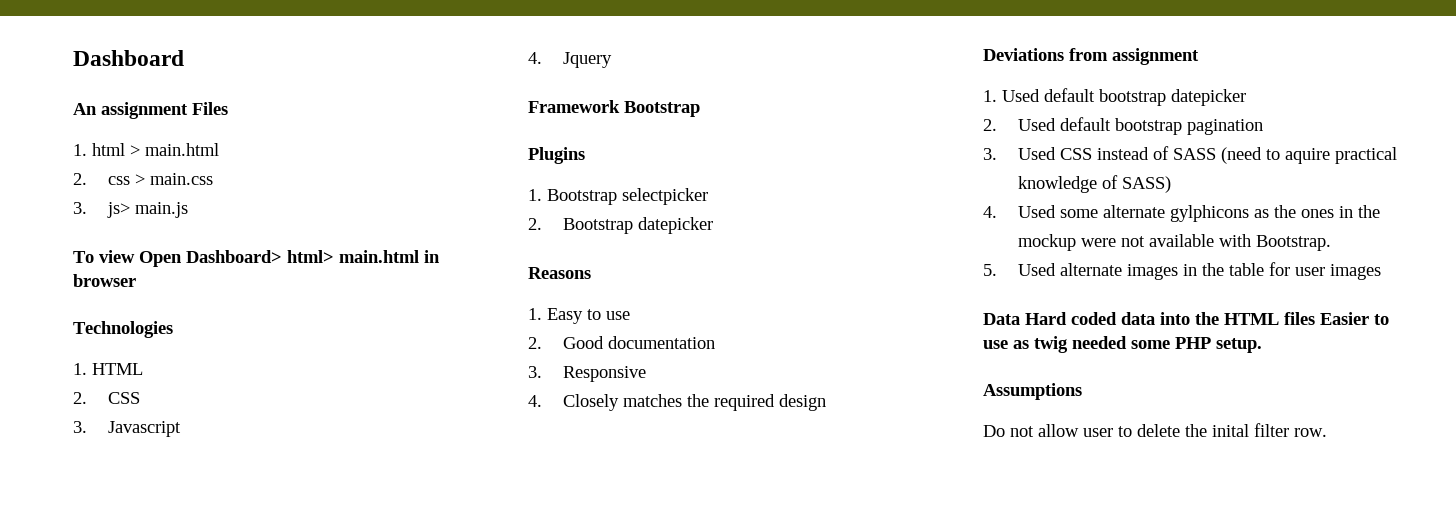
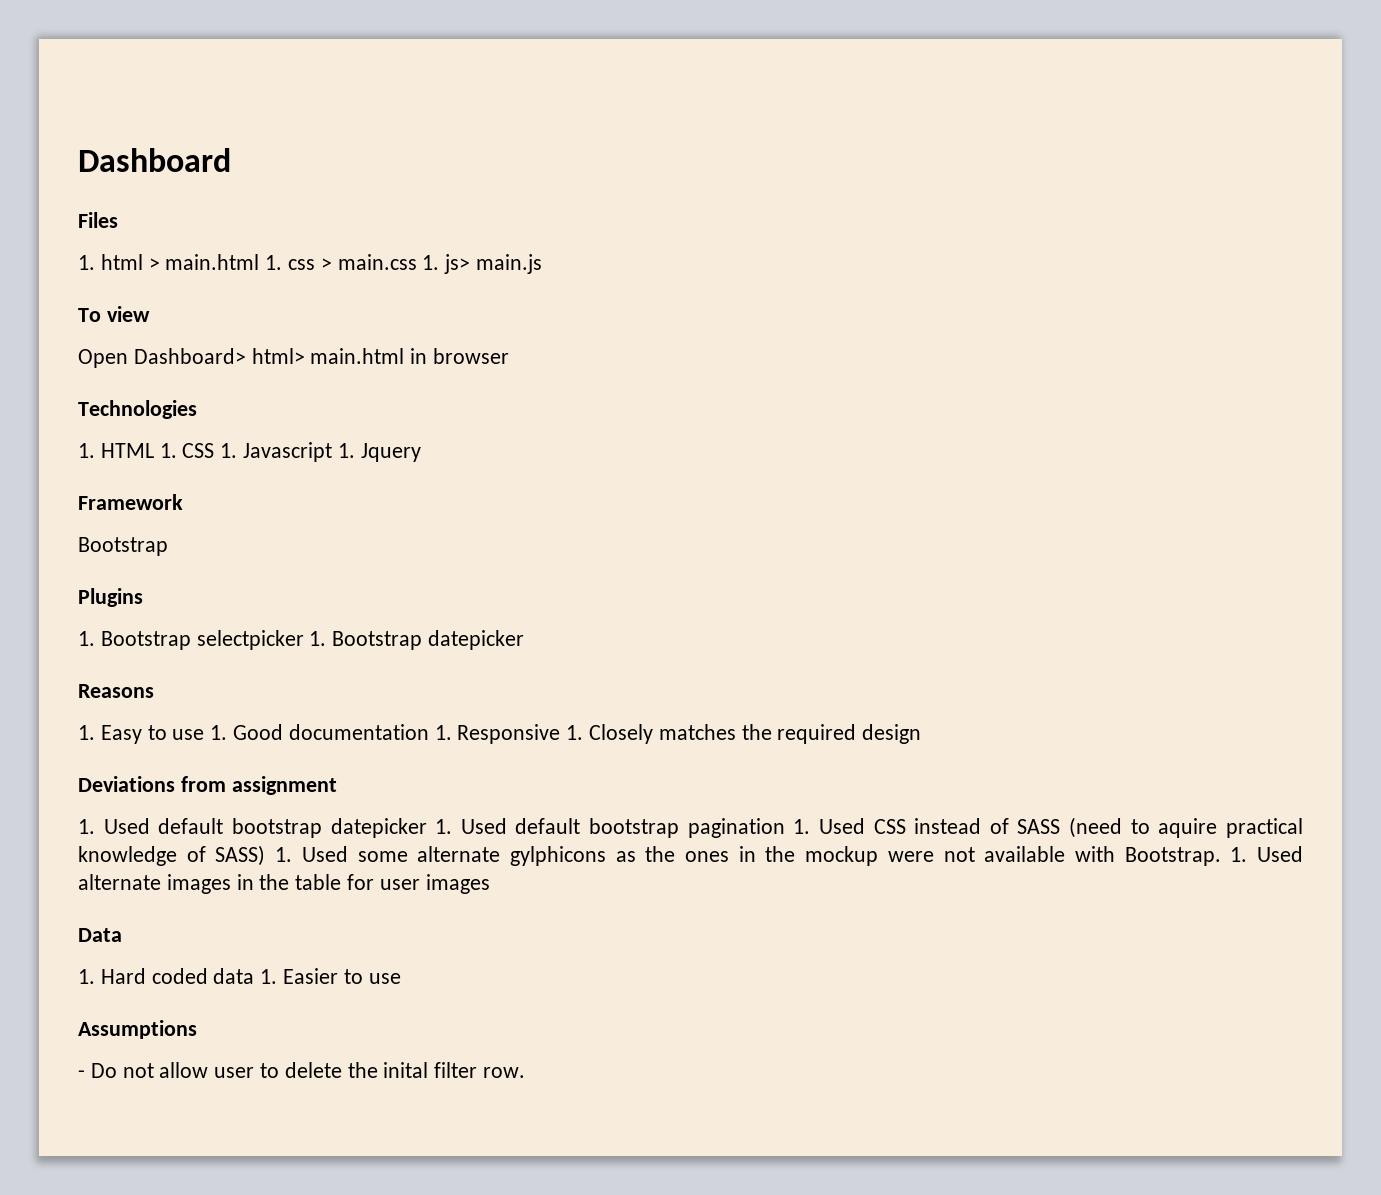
- An assignment Files
+ Files
- 1. html > main.html
- 2. css > main.css
- 3. js> main.js
+ 1. html > main.html 1. css > main.css 1. js> main.js
- To view Open Dashboard> html> main.html in browser
+ To view
+ Open Dashboard> html> main.html in browser
- 1. HTML
- 2. CSS
- 3. Javascript
- 4. Jquery
+ 1. HTML 1. CSS 1. Javascript 1. Jquery
- Framework Bootstrap
+ Framework
+ Bootstrap
- 1. Bootstrap selectpicker
- 2. Bootstrap datepicker
+ 1. Bootstrap selectpicker 1. Bootstrap datepicker
- 1. Easy to use
- 2. Good documentation
- 3. Responsive
- 4. Closely matches the required design
+ 1. Easy to use 1. Good documentation 1. Responsive 1. Closely matches the required design
- 1. Used default bootstrap datepicker
- 2. Used default bootstrap pagination
- 3. Used CSS instead of SASS (need to aquire practical knowledge of SASS)
- 4. Used some alternate gylphicons as the ones in the mockup were not available with Bootstrap.
- 5. Used alternate images in the table for user images
+ 1. Used default bootstrap datepicker 1. Used default bootstrap pagination 1. Used CSS instead of SASS (need to aquire practical knowledge of SASS) 1. Used some alternate gylphicons as the ones in the mockup were not available with Bootstrap. 1. Used alternate images in the table for user images
- Data Hard coded data into the HTML files Easier to use as twig needed some PHP setup.
+ Data
+ 1. Hard coded data 1. Easier to use
- Do not allow user to delete the inital filter row.
+ - Do not allow user to delete the inital filter row.

